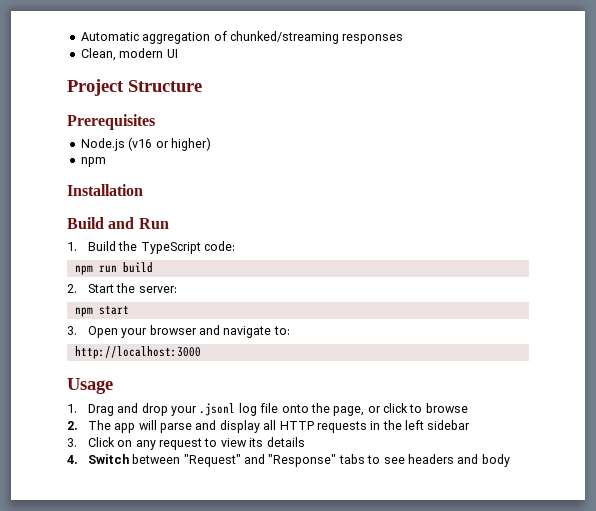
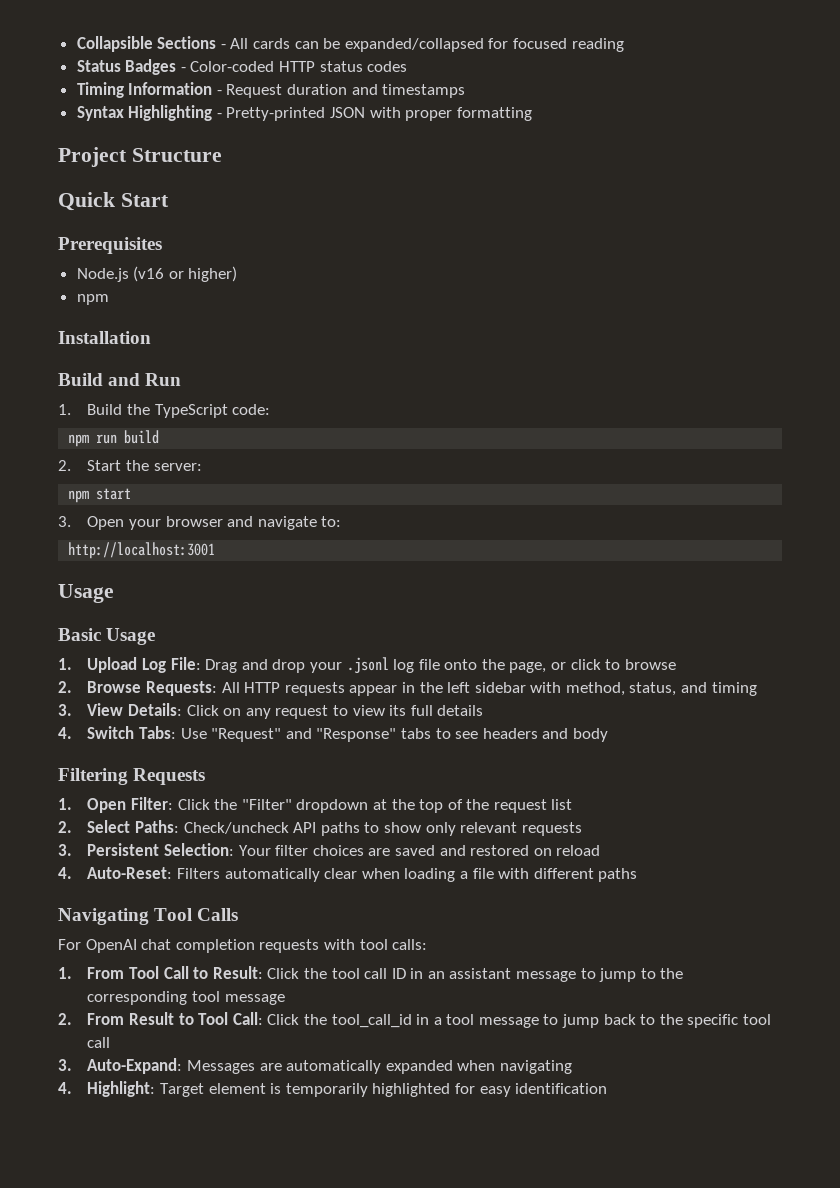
- Automatic aggregation of chunked/streaming responses
- Clean, modern UI
+ Collapsible Sections - All cards can be expanded/collapsed for focused reading
+ Status Badges - Color-coded HTTP status codes
+ Timing Information - Request duration and timestamps
+ Syntax Highlighting - Pretty-printed JSON with proper formatting
+ Quick Start
- http://localhost:3000
+ http://localhost:3001
  Usage
- 1. Drag and drop your .jsonl log file onto the page, or click to browse
+ Basic Usage
+ 1. Upload Log File: Drag and drop your .jsonl log file onto the page, or click to browse
- 2. The app will parse and display all HTTP requests in the left sidebar
- 3. Click on any request to view its details
+ 2. Browse Requests: All HTTP requests appear in the left sidebar with method, status, and timing
+ 3. View Details: Click on any request to view its full details
- 4. Switch between "Request" and "Response" tabs to see headers and body
+ 4. Switch Tabs: Use "Request" and "Response" tabs to see headers and body
+ Filtering Requests
+ 1. Open Filter: Click the "Filter" dropdown at the top of the request list
+ 2. Select Paths: Check/uncheck API paths to show only relevant requests
+ 3. Persistent Selection: Your filter choices are saved and restored on reload
+ 4. Auto-Reset: Filters automatically clear when loading a file with different paths
+ Navigating Tool Calls
+ For OpenAI chat completion requests with tool calls:
+ 1. From Tool Call to Result: Click the tool call ID in an assistant message to jump to the corresponding tool message
+ 2. From Result to Tool Call: Click the tool_call_id in a tool message to jump back to the specific tool call
+ 3. Auto-Expand: Messages are automatically expanded when navigating
+ 4. Highlight: Target element is temporarily highlighted for easy identification

